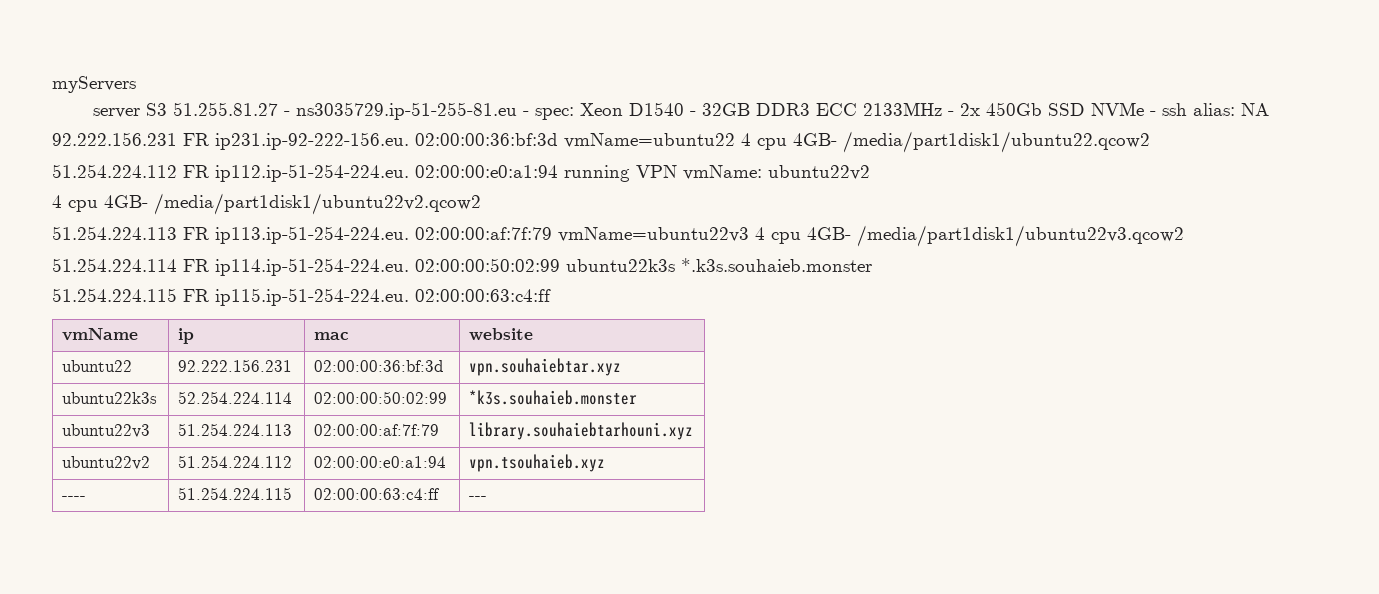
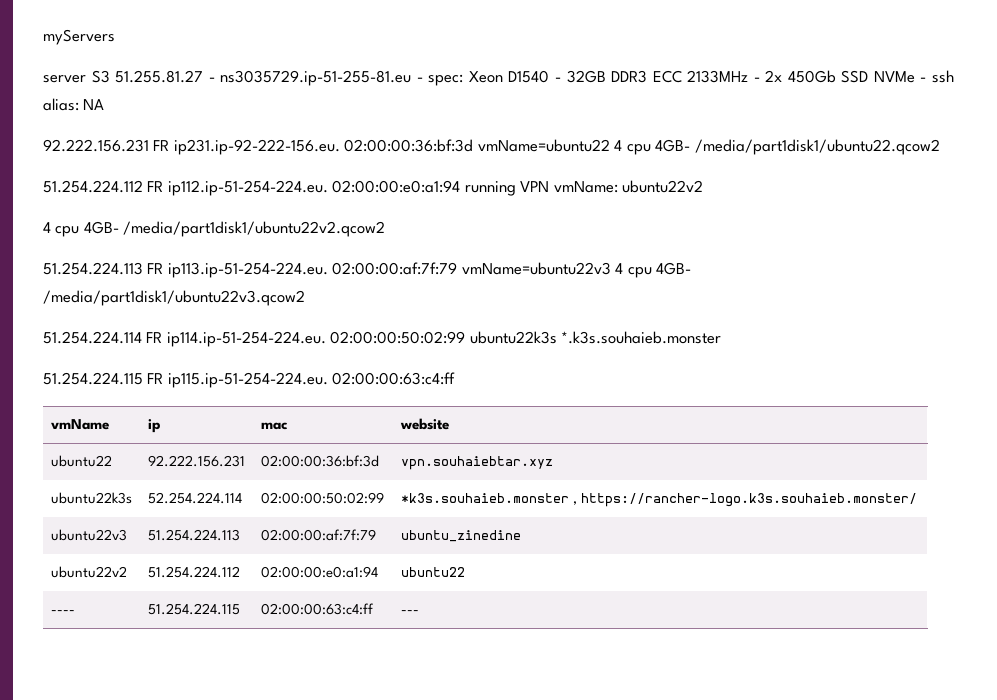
- ubuntu22k3s | 52.254.224.114 | 02:00:00:50:02:99 | *k3s.souhaieb.monster
+ ubuntu22k3s | 52.254.224.114 | 02:00:00:50:02:99 | *k3s.souhaieb.monster , https://rancher-logo.k3s.souhaieb.monster/
- ubuntu22v3 | 51.254.224.113 | 02:00:00:af:7f:79 | library.souhaiebtarhouni.xyz
+ ubuntu22v3 | 51.254.224.113 | 02:00:00:af:7f:79 | ubuntu_zinedine
- ubuntu22v2 | 51.254.224.112 | 02:00:00:e0:a1:94 | vpn.tsouhaieb.xyz
+ ubuntu22v2 | 51.254.224.112 | 02:00:00:e0:a1:94 | ubuntu22

